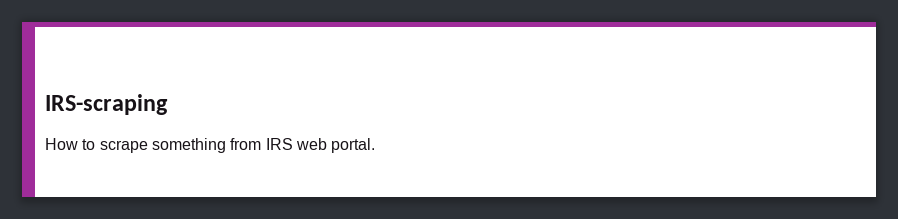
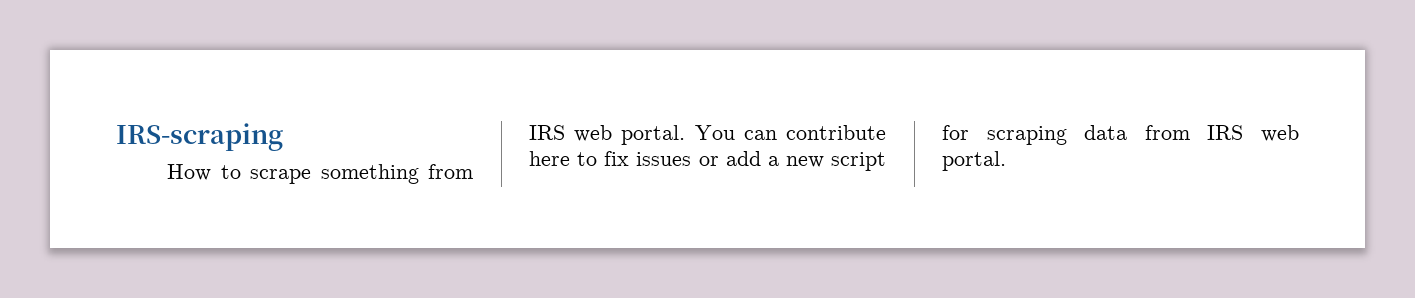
+ You can contribute here to fix issues or add a new script for scraping data from IRS web portal.

